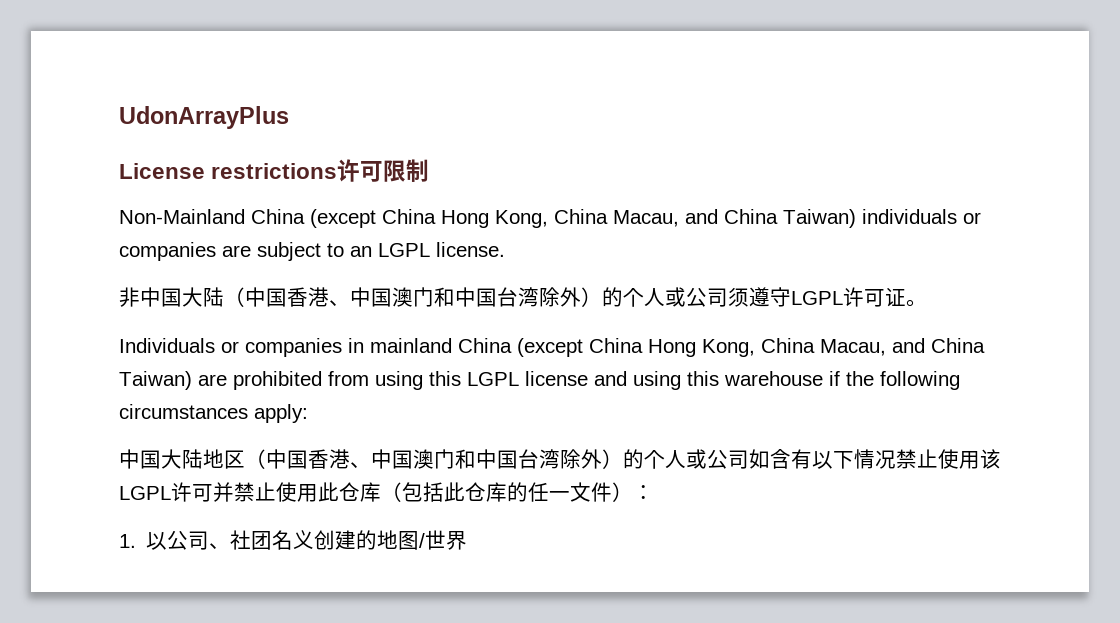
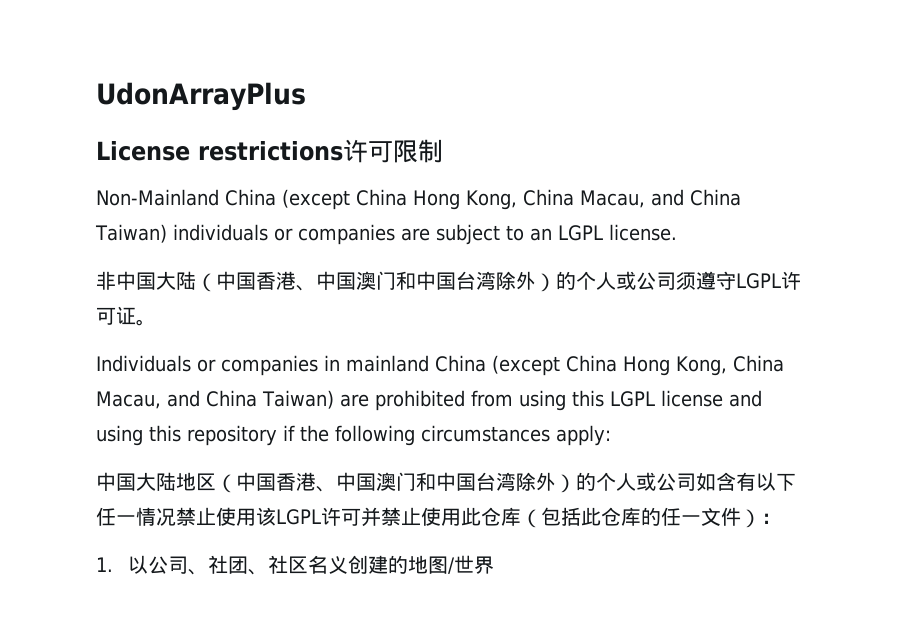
- Individuals or companies in mainland China (except China Hong Kong, China Macau, and China Taiwan) are prohibited from using this LGPL license and using this warehouse if the following circumstances apply:
+ Individuals or companies in mainland China (except China Hong Kong, China Macau, and China Taiwan) are prohibited from using this LGPL license and using this repository if the following circumstances apply:
- 中国大陆地区（中国香港、中国澳门和中国台湾除外）的个人或公司如含有以下情况禁止使用该LGPL许可并禁止使用此仓库（包括此仓库的任一文件）：
+ 中国大陆地区（中国香港、中国澳门和中国台湾除外）的个人或公司如含有以下任一情况禁止使用该LGPL许可并禁止使用此仓库（包括此仓库的任一文件）：
- 1.以公司、社团名义创建的地图/世界
+ 1.以公司、社团、社区名义创建的地图/世界

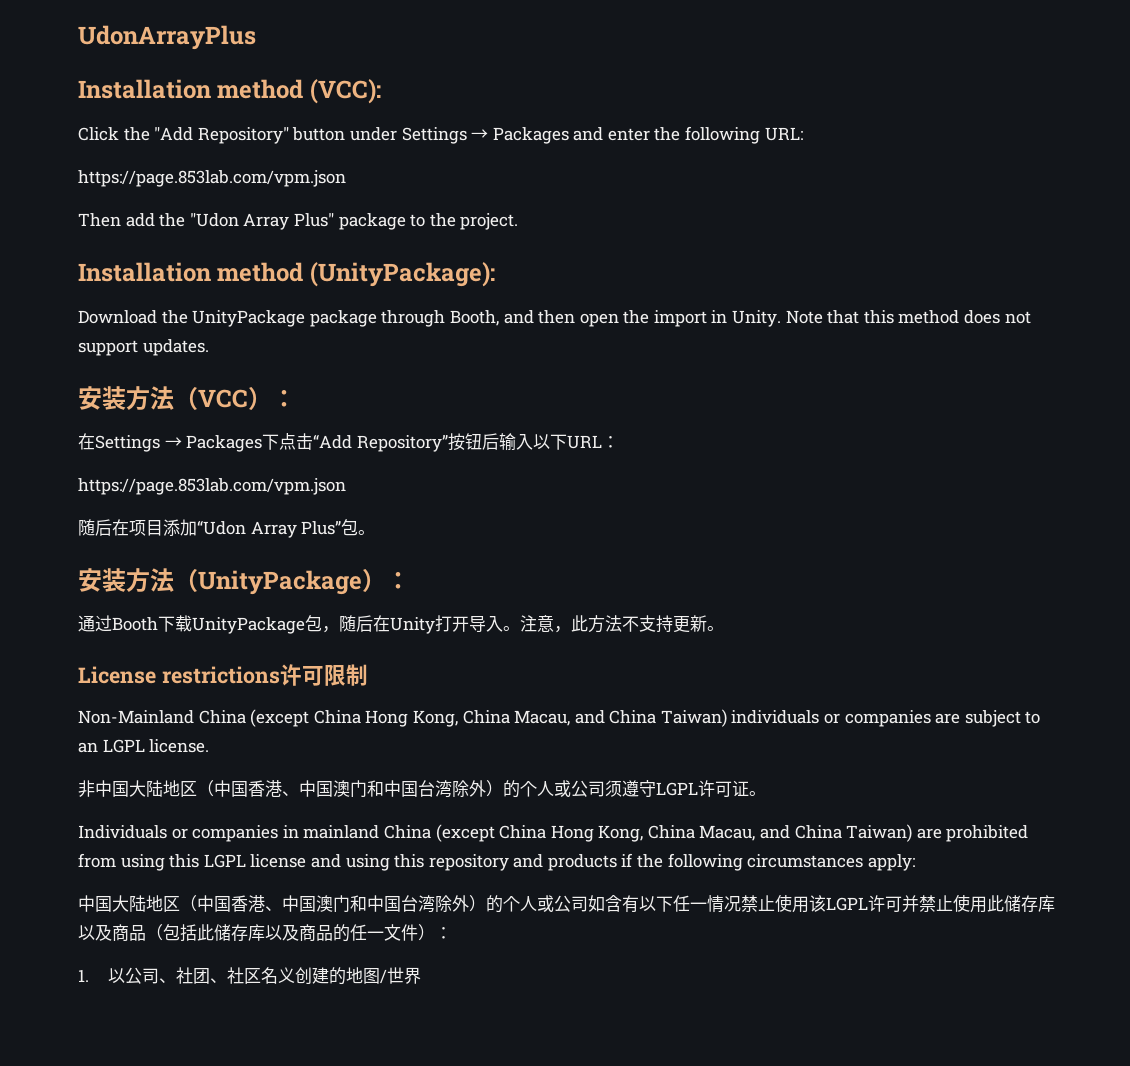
+ Installation method (VCC):
+ Click the "Add Repository" button under Settings → Packages and enter the following URL:
+ https://page.853lab.com/vpm.json
+ Then add the "Udon Array Plus" package to the project.
+ Installation method (UnityPackage):
+ Download the UnityPackage package through Booth, and then open the import in Unity. Note that this method does not support updates.
+ 安装方法（VCC）：
+ 在Settings → Packages下点击“Add Repository”按钮后输入以下URL：
+ https://page.853lab.com/vpm.json
+ 随后在项目添加“Udon Array Plus”包。
+ 安装方法（UnityPackage）：
+ 通过Booth下载UnityPackage包，随后在Unity打开导入。注意，此方法不支持更新。
- 非中国大陆（中国香港、中国澳门和中国台湾除外）的个人或公司须遵守LGPL许可证。
+ 非中国大陆地区（中国香港、中国澳门和中国台湾除外）的个人或公司须遵守LGPL许可证。
- Individuals or companies in mainland China (except China Hong Kong, China Macau, and China Taiwan) are prohibited from using this LGPL license and using this repository if the following circumstances apply:
+ Individuals or companies in mainland China (except China Hong Kong, China Macau, and China Taiwan) are prohibited from using this LGPL license and using this repository and products if the following circumstances apply:
- 中国大陆地区（中国香港、中国澳门和中国台湾除外）的个人或公司如含有以下任一情况禁止使用该LGPL许可并禁止使用此仓库（包括此仓库的任一文件）：
+ 中国大陆地区（中国香港、中国澳门和中国台湾除外）的个人或公司如含有以下任一情况禁止使用该LGPL许可并禁止使用此储存库以及商品（包括此储存库以及商品的任一文件）：

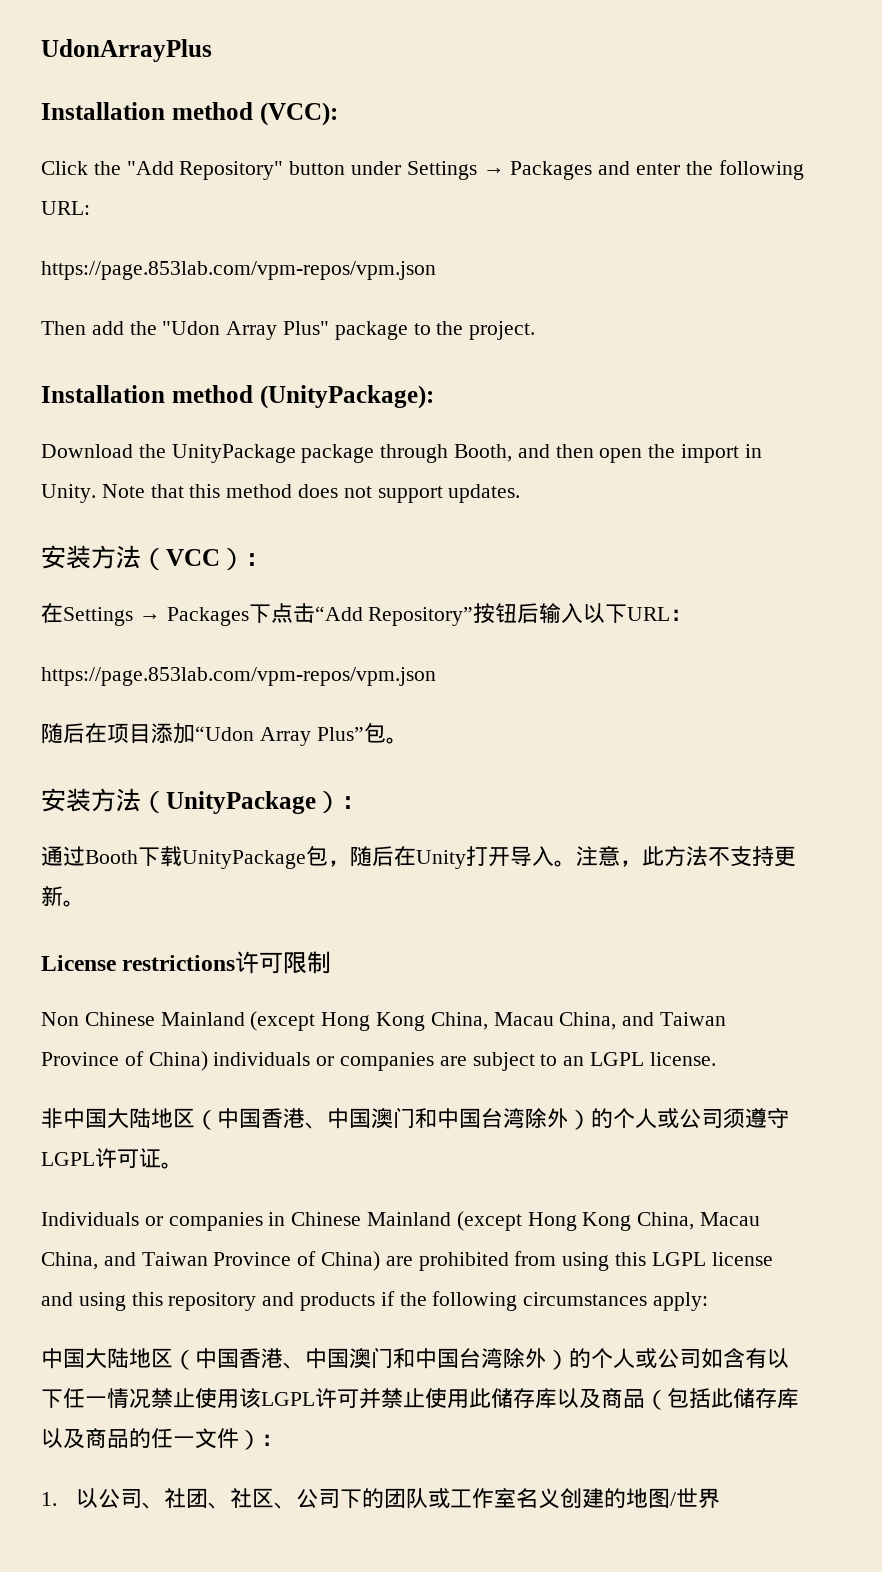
  Click the "Add Repository" button under Settings → Packages and enter the following URL:
- https://page.853lab.com/vpm.json
+ https://page.853lab.com/vpm-repos/vpm.json
  在Settings → Packages下点击“Add Repository”按钮后输入以下URL：
- https://page.853lab.com/vpm.json
+ https://page.853lab.com/vpm-repos/vpm.json
- Non-Mainland China (except China Hong Kong, China Macau, and China Taiwan) individuals or companies are subject to an LGPL license.
+ Non Chinese Mainland (except Hong Kong China, Macau China, and Taiwan Province of China) individuals or companies are subject to an LGPL license.
- Individuals or companies in mainland China (except China Hong Kong, China Macau, and China Taiwan) are prohibited from using this LGPL license and using this repository and products if the following circumstances apply:
+ Individuals or companies in Chinese Mainland (except Hong Kong China, Macau China, and Taiwan Province of China) are prohibited from using this LGPL license and using this repository and products if the following circumstances apply:
- 1.以公司、社团、社区名义创建的地图/世界
+ 1.以公司、社团、社区、公司下的团队或工作室名义创建的地图/世界

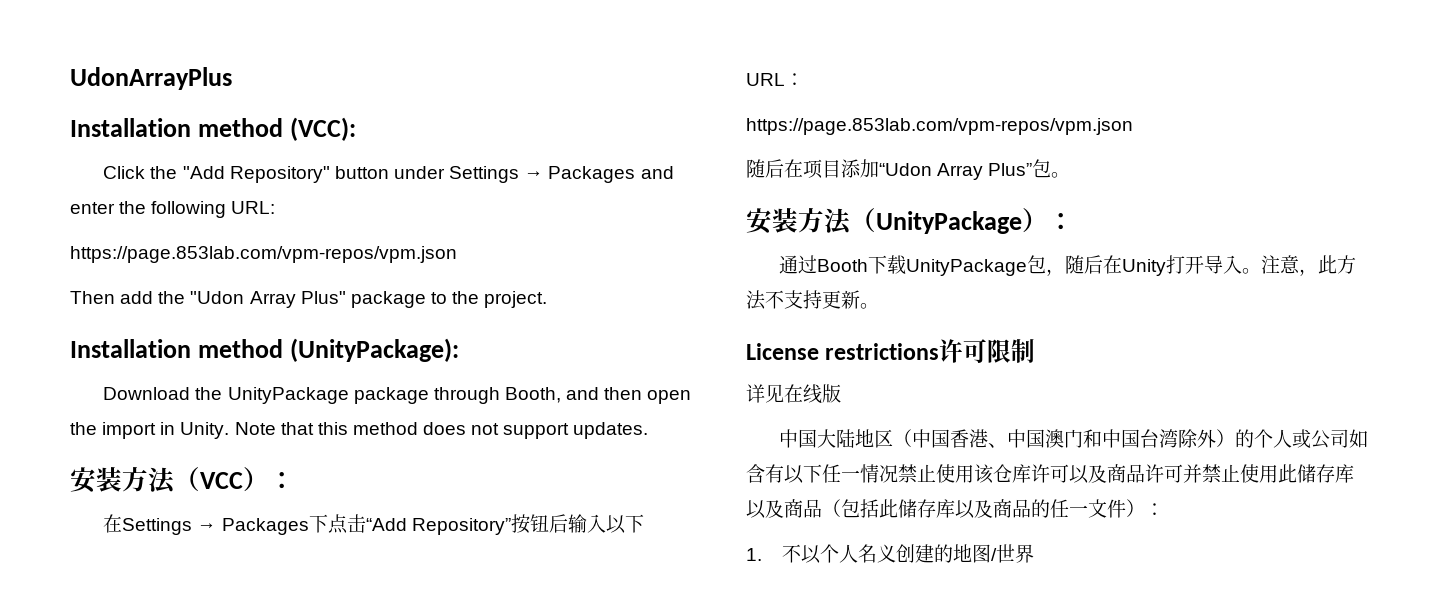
- Non Chinese Mainland (except Hong Kong China, Macau China, and Taiwan Province of China) individuals or companies are subject to an LGPL license.
- 非中国大陆地区（中国香港、中国澳门和中国台湾除外）的个人或公司须遵守LGPL许可证。
- Individuals or companies in Chinese Mainland (except Hong Kong China, Macau China, and Taiwan Province of China) are prohibited from using this LGPL license and using this repository and products if the following circumstances apply:
+ 详见在线版
- 中国大陆地区（中国香港、中国澳门和中国台湾除外）的个人或公司如含有以下任一情况禁止使用该LGPL许可并禁止使用此储存库以及商品（包括此储存库以及商品的任一文件）：
+ 中国大陆地区（中国香港、中国澳门和中国台湾除外）的个人或公司如含有以下任一情况禁止使用该仓库许可以及商品许可并禁止使用此储存库以及商品（包括此储存库以及商品的任一文件）：
- 1.以公司、社团、社区、公司下的团队或工作室名义创建的地图/世界
+ 1.不以个人名义创建的地图/世界

